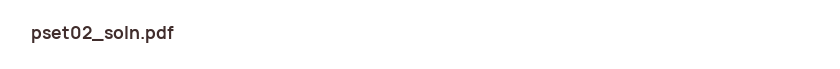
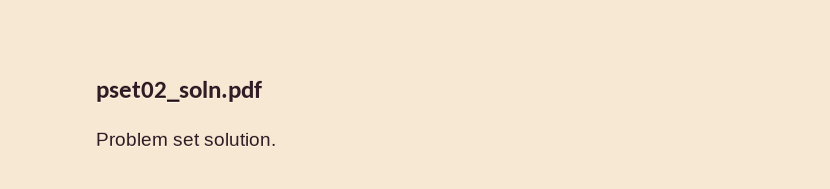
+ Problem set solution.

